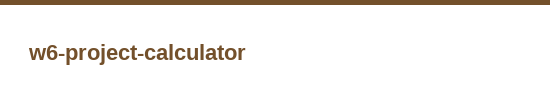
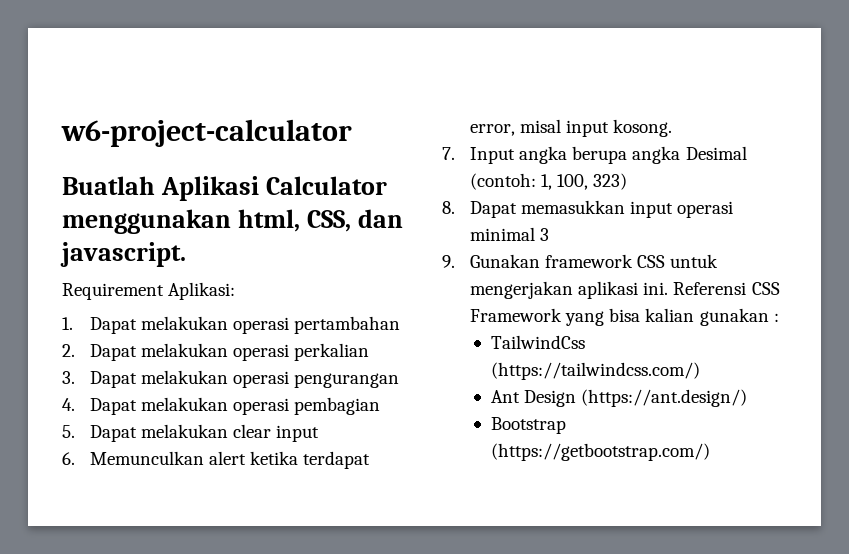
+ Buatlah Aplikasi Calculator menggunakan html, CSS, dan javascript.
+ Requirement Aplikasi:
+ 1. Dapat melakukan operasi pertambahan
+ 2. Dapat melakukan operasi perkalian
+ 3. Dapat melakukan operasi pengurangan
+ 4. Dapat melakukan operasi pembagian
+ 5. Dapat melakukan clear input
+ 6. Memunculkan alert ketika terdapat error, misal input kosong.
+ 7. Input angka berupa angka Desimal (contoh: 1, 100, 323)
+ 8. Dapat memasukkan input operasi minimal 3
+ 9. Gunakan framework CSS untuk mengerjakan aplikasi ini. Referensi CSS Framework yang bisa kalian gunakan :
+ TailwindCss (https://tailwindcss.com/)
+ Ant Design (https://ant.design/)
+ Bootstrap (https://getbootstrap.com/)

